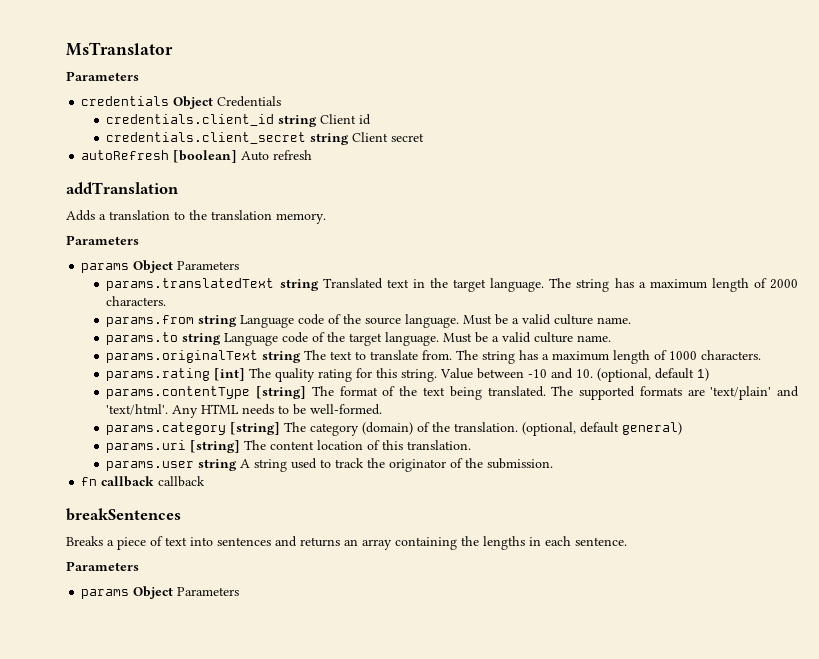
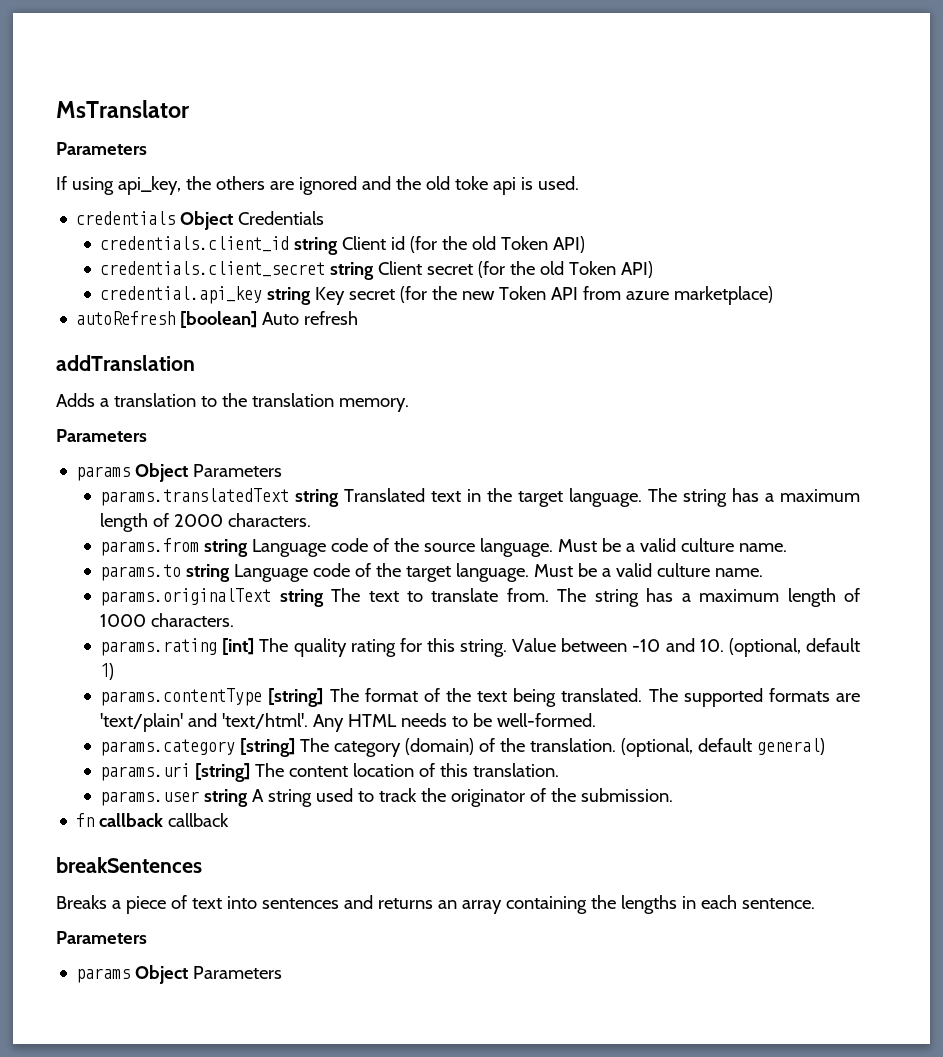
+ If using api_key, the others are ignored and the old toke api is used.
- credentials.client_id string Client id
+ credentials.client_id string Client id (for the old Token API)
- credentials.client_secret string Client secret
+ credentials.client_secret string Client secret (for the old Token API)
+ credential.api_key string Key secret (for the new Token API from azure marketplace)

